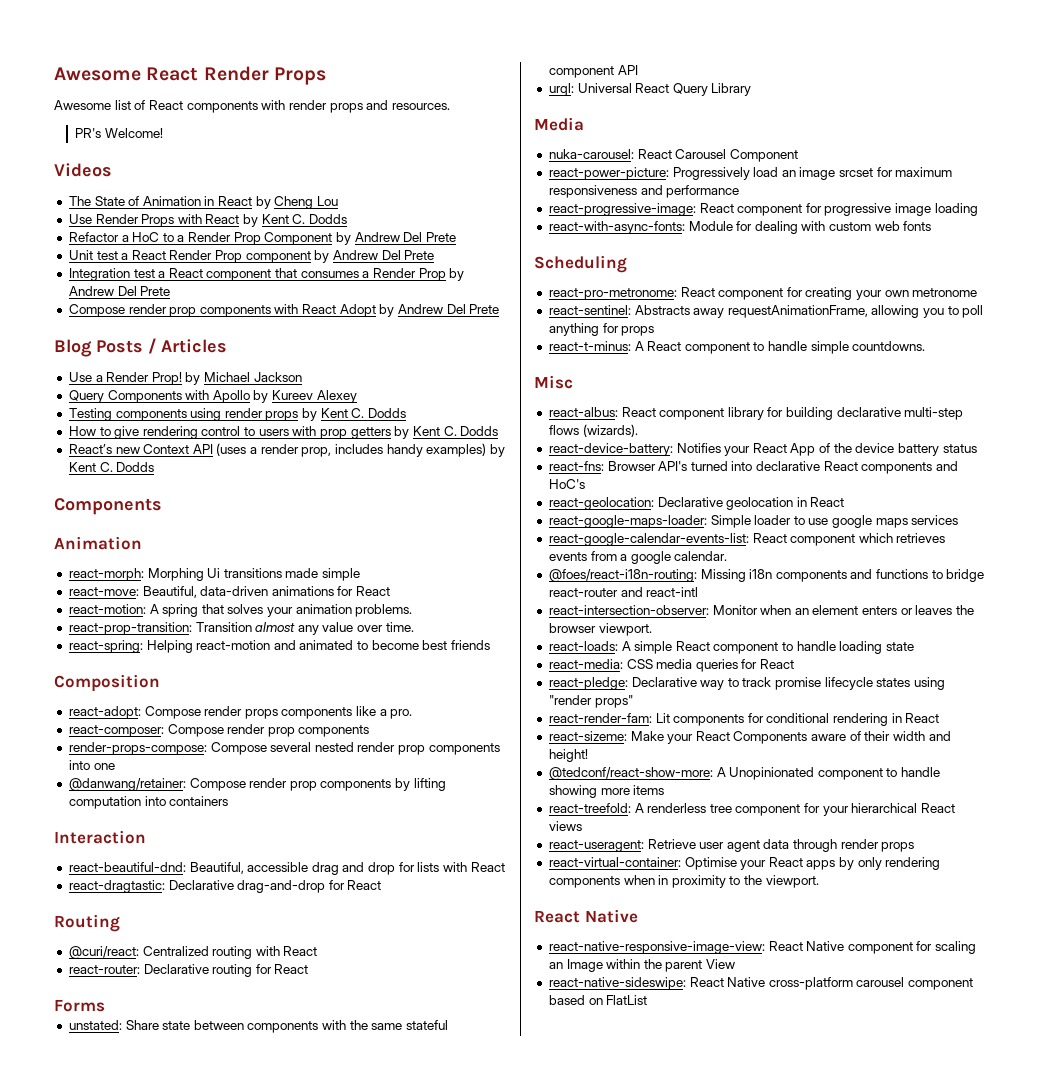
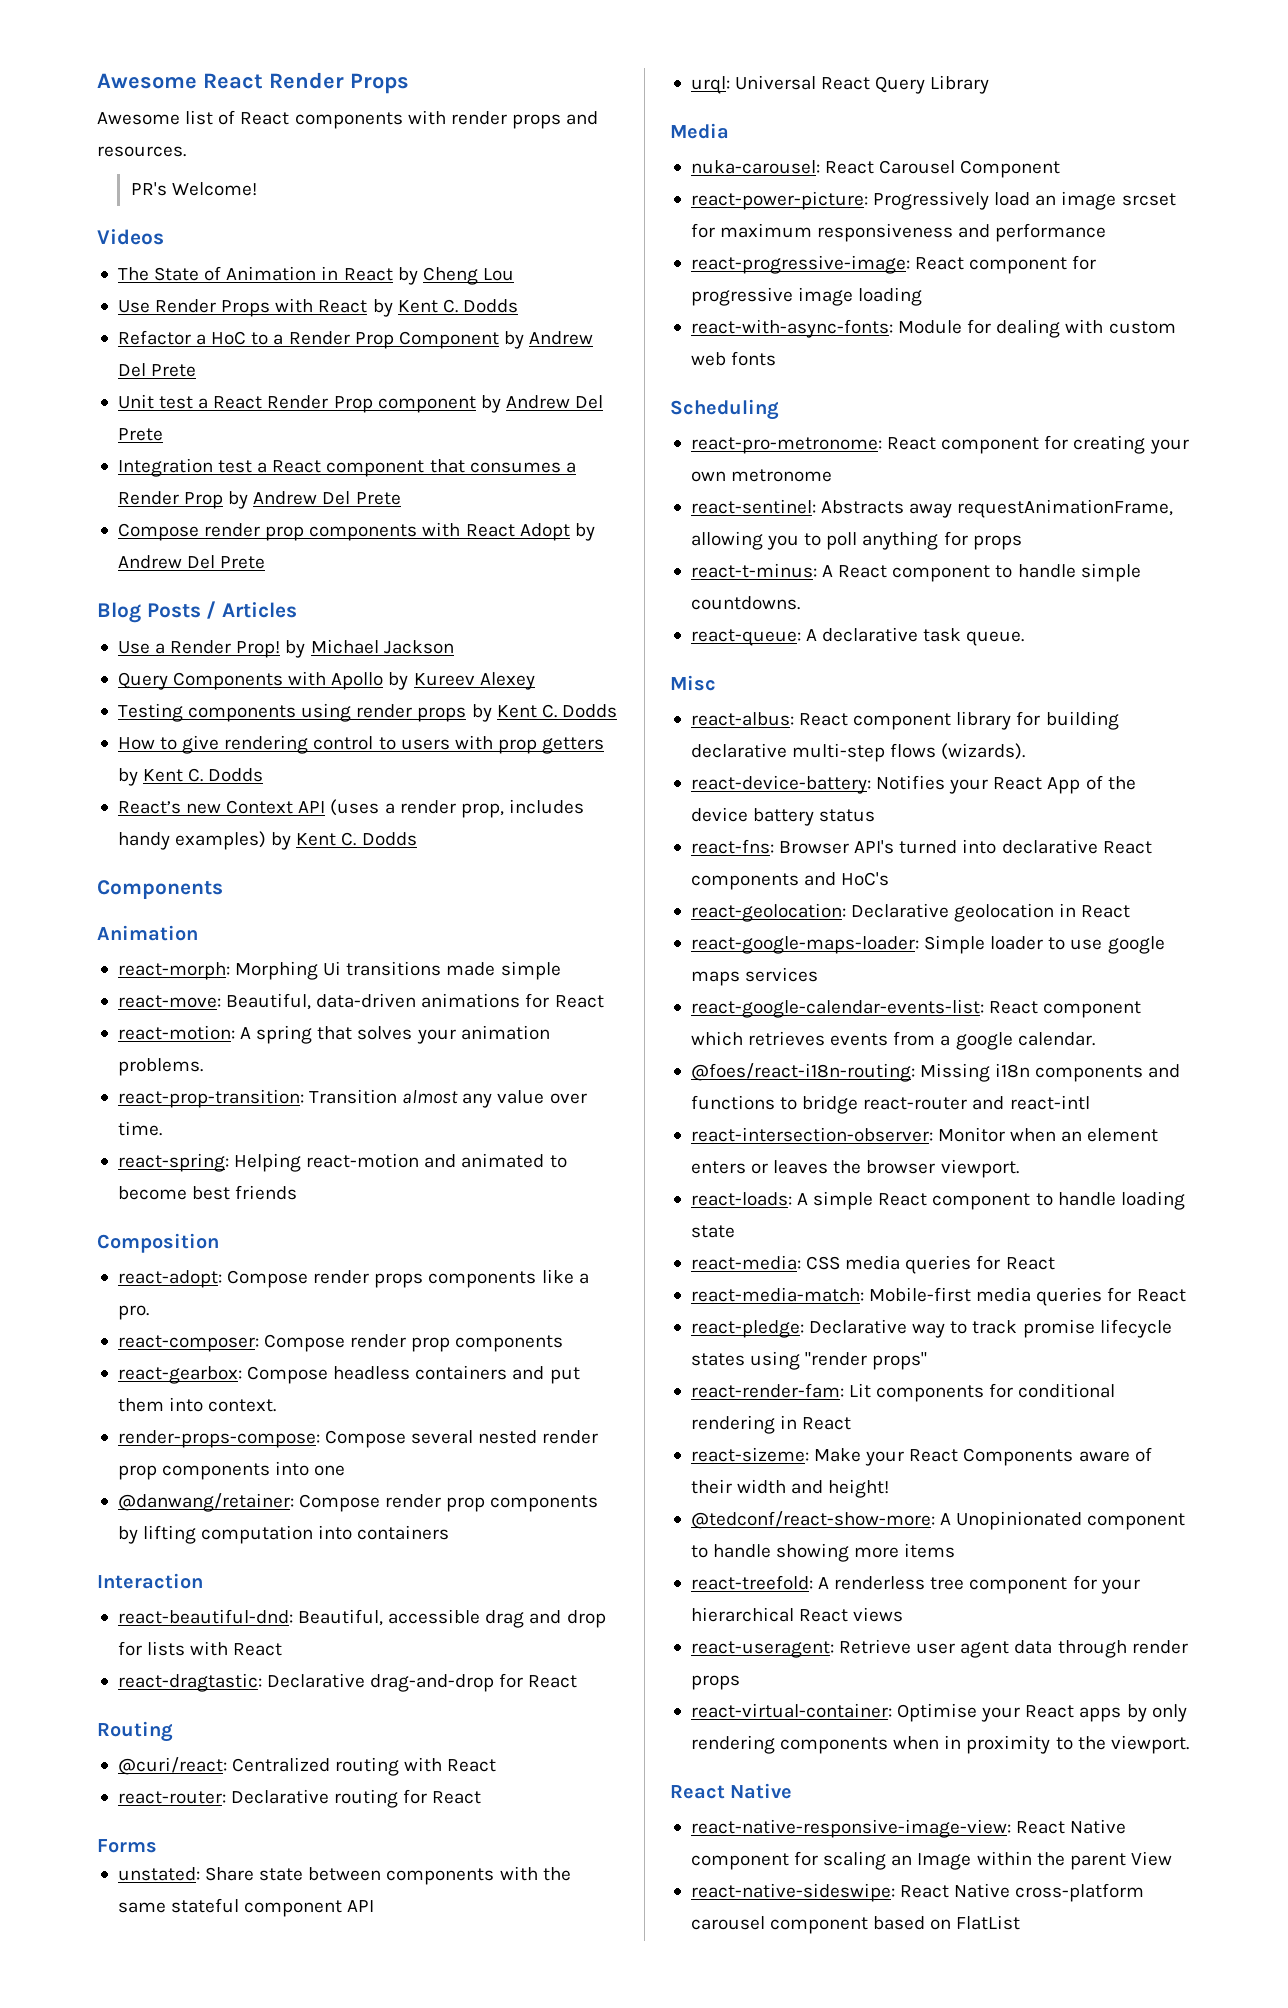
+ react-gearbox: Compose headless containers and put them into context.
+ react-queue: A declarative task queue.
+ react-media-match: Mobile-first media queries for React

